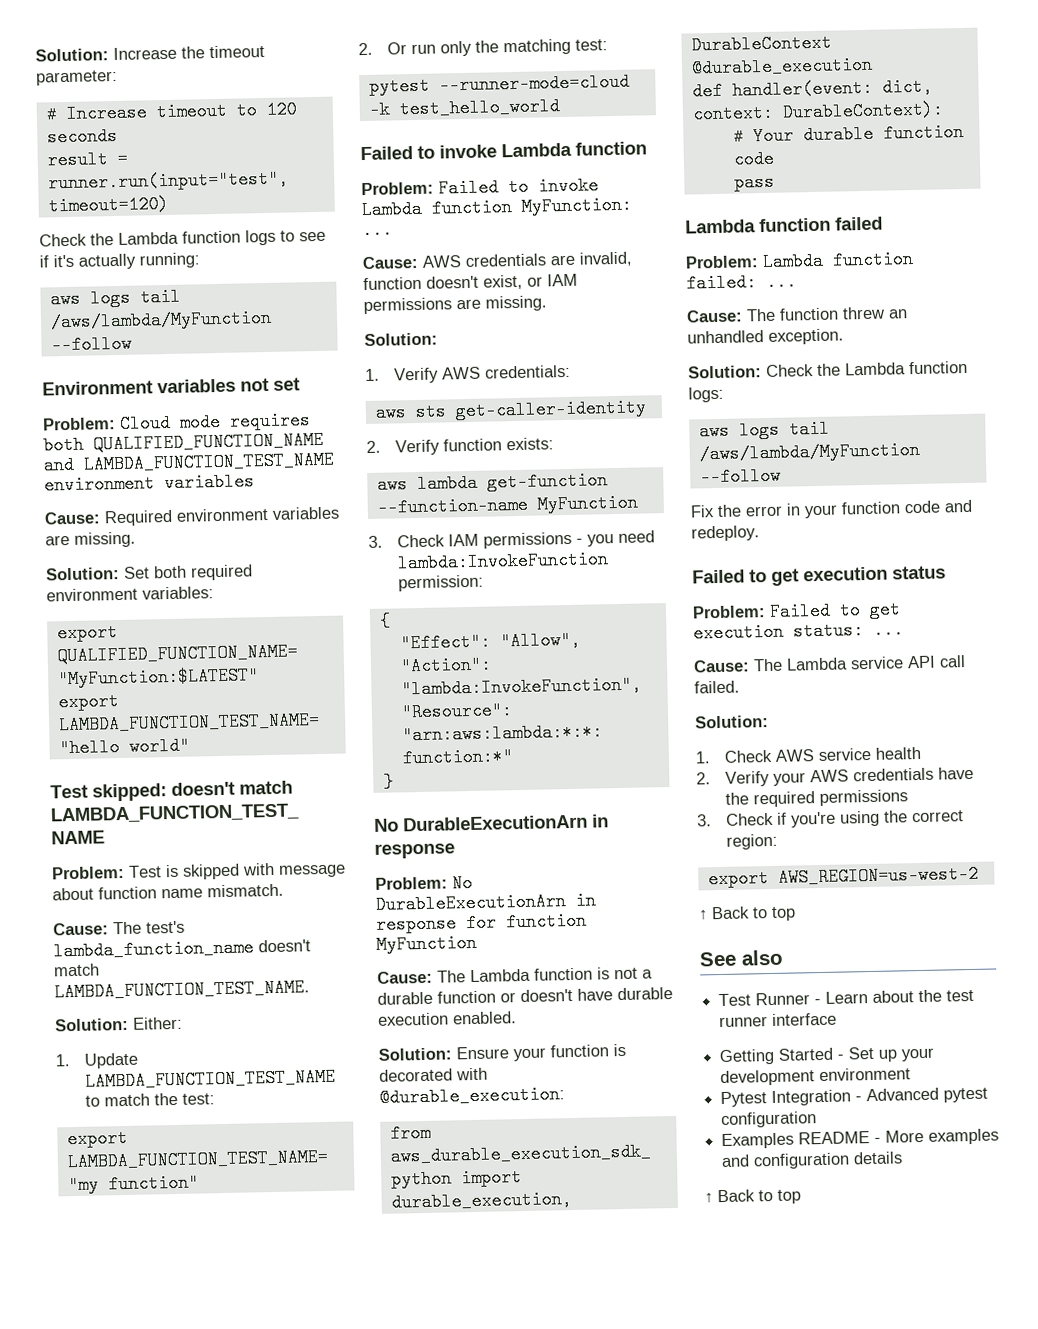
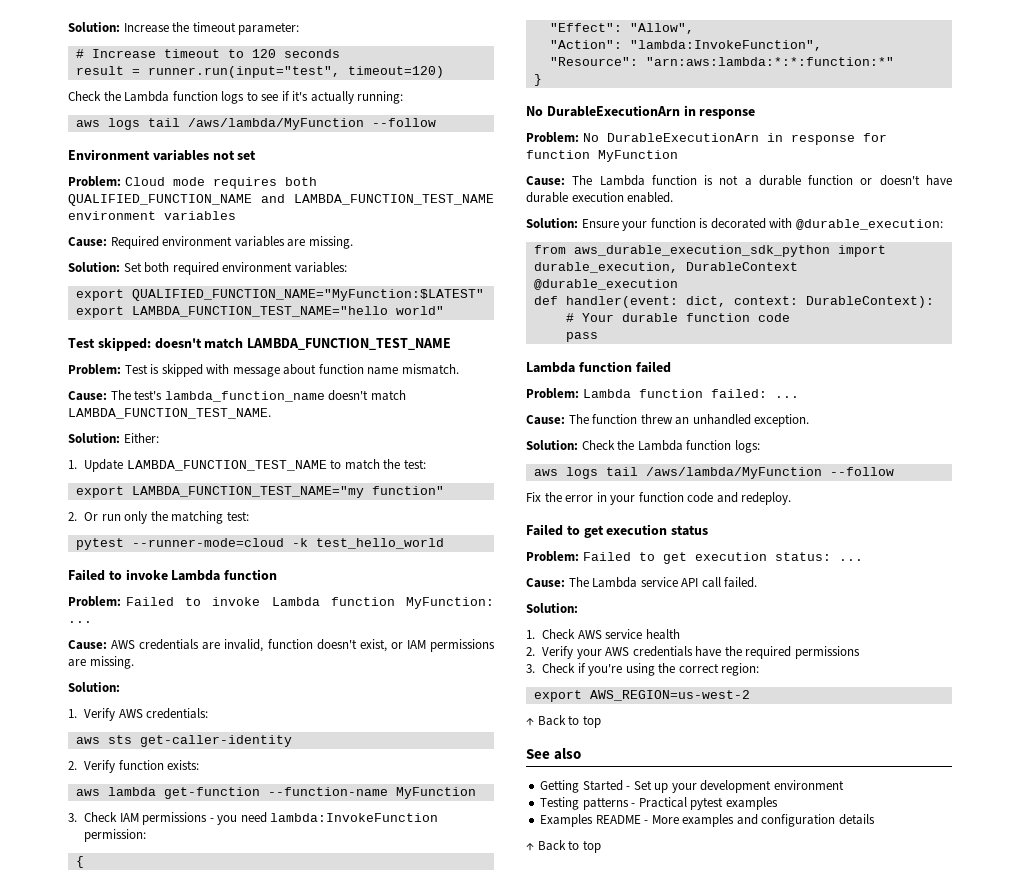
- Test Runner - Learn about the test runner interface
- Pytest Integration - Advanced pytest configuration
+ Testing patterns - Practical pytest examples

